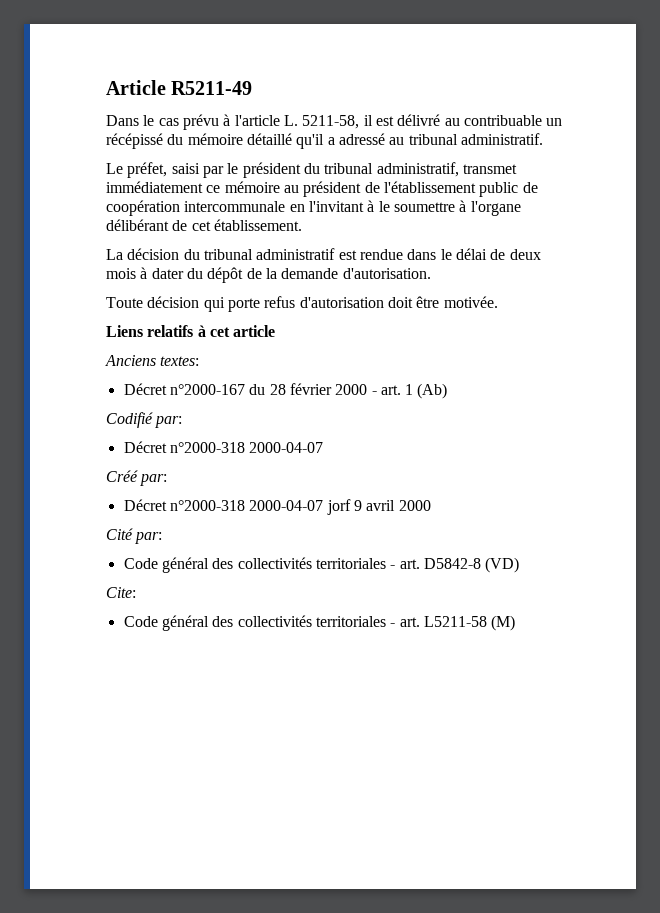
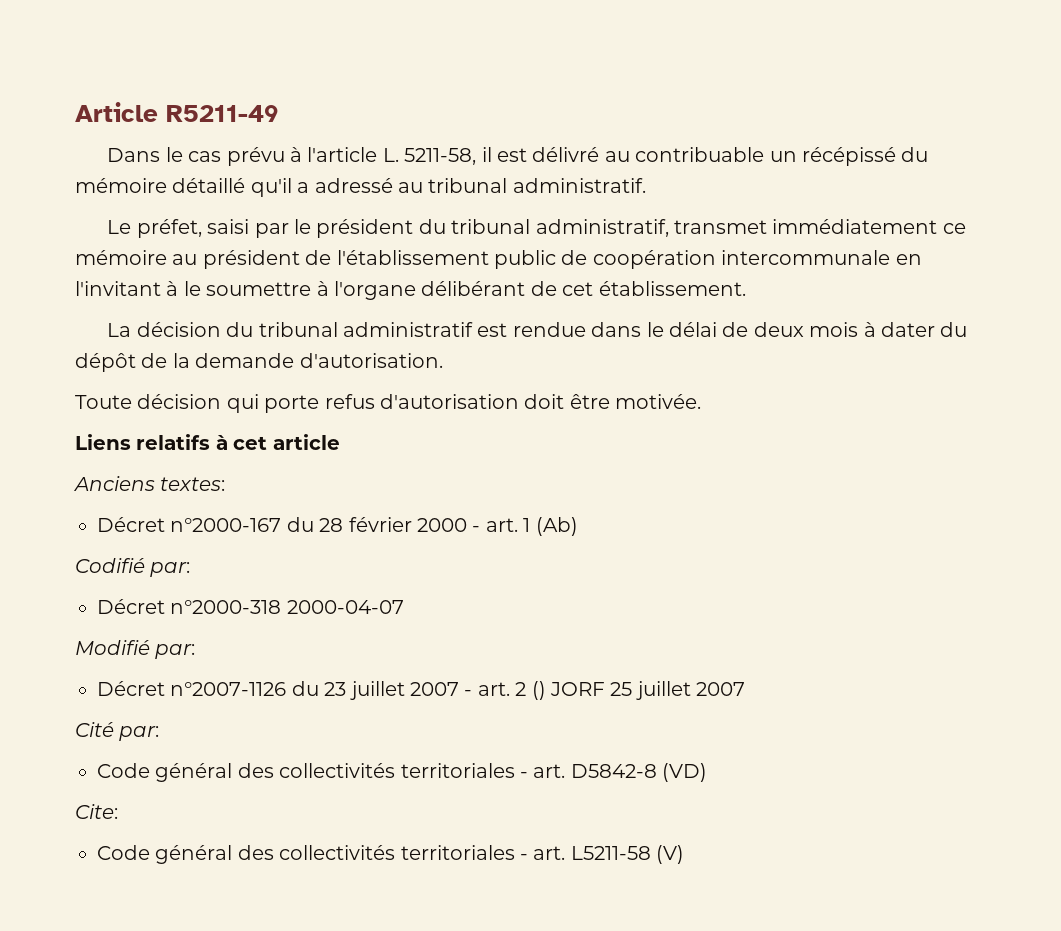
- Créé par:
- Décret n°2000-318 2000-04-07 jorf 9 avril 2000
+ Modifié par:
+ Décret n°2007-1126 du 23 juillet 2007 - art. 2 () JORF 25 juillet 2007
- Code général des collectivités territoriales - art. L5211-58 (M)
+ Code général des collectivités territoriales - art. L5211-58 (V)

